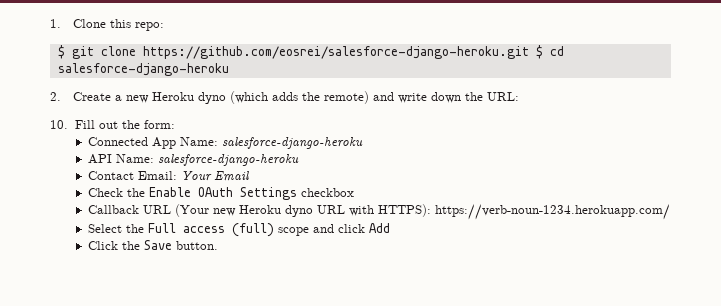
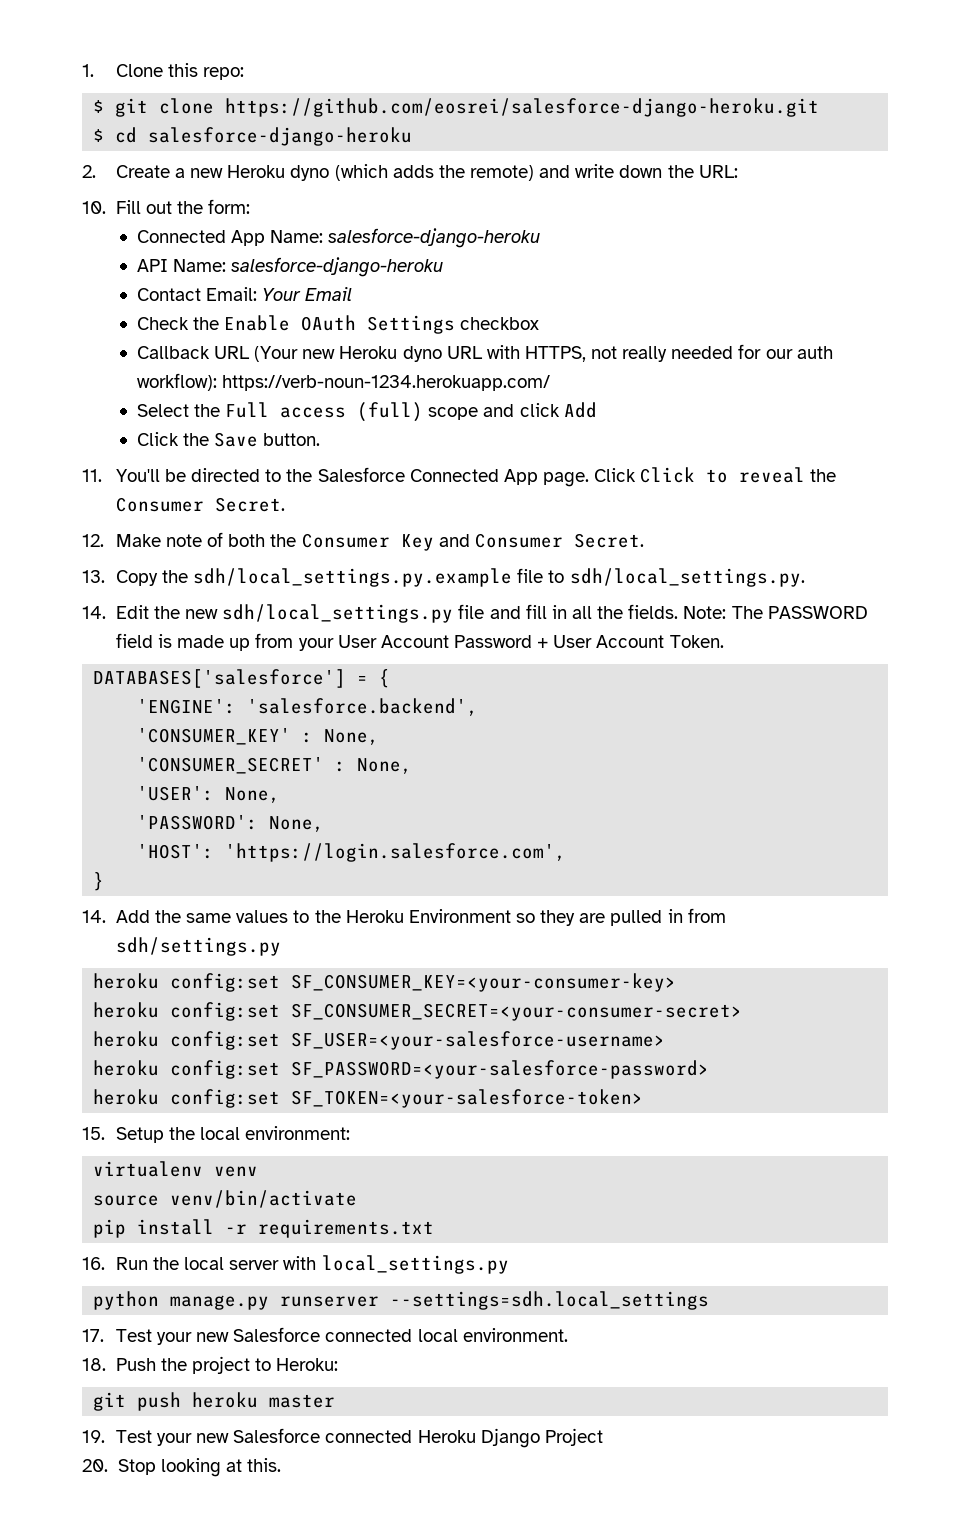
- $ git clone https://github.com/eosrei/salesforce-django-heroku.git $ cd salesforce-django-heroku
+ $ git clone https://github.com/eosrei/salesforce-django-heroku.git
+ $ cd salesforce-django-heroku
- Callback URL (Your new Heroku dyno URL with HTTPS): https://verb-noun-1234.herokuapp.com/
+ Callback URL (Your new Heroku dyno URL with HTTPS, not really needed for our auth workflow): https://verb-noun-1234.herokuapp.com/
+ 11. You'll be directed to the Salesforce Connected App page. Click Click to reveal the Consumer Secret.
+ 12. Make note of both the Consumer Key and Consumer Secret.
+ 13. Copy the sdh/local_settings.py.example file to sdh/local_settings.py.
+ 14. Edit the new sdh/local_settings.py file and fill in all the fields. Note: The PASSWORD field is made up from your User Account Password + User Account Token.
+ DATABASES['salesforce'] = {
+ 'ENGINE': 'salesforce.backend',
+ 'CONSUMER_KEY' : None,
+ 'CONSUMER_SECRET' : None,
+ 'USER': None,
+ 'PASSWORD': None,
+ 'HOST': 'https://login.salesforce.com',
+ }
+ 14. Add the same values to the Heroku Environment so they are pulled in from sdh/settings.py
+ heroku config:set SF_CONSUMER_KEY=<your-consumer-key>
+ heroku config:set SF_CONSUMER_SECRET=<your-consumer-secret>
+ heroku config:set SF_USER=<your-salesforce-username>
+ heroku config:set SF_PASSWORD=<your-salesforce-password>
+ heroku config:set SF_TOKEN=<your-salesforce-token>
+ 15. Setup the local environment:
+ virtualenv venv
+ source venv/bin/activate
+ pip install -r requirements.txt
+ 16. Run the local server with local_settings.py
+ python manage.py runserver --settings=sdh.local_settings
+ 17. Test your new Salesforce connected local environment.
+ 18. Push the project to Heroku:
+ git push heroku master
+ 19. Test your new Salesforce connected Heroku Django Project
+ 20. Stop looking at this.

